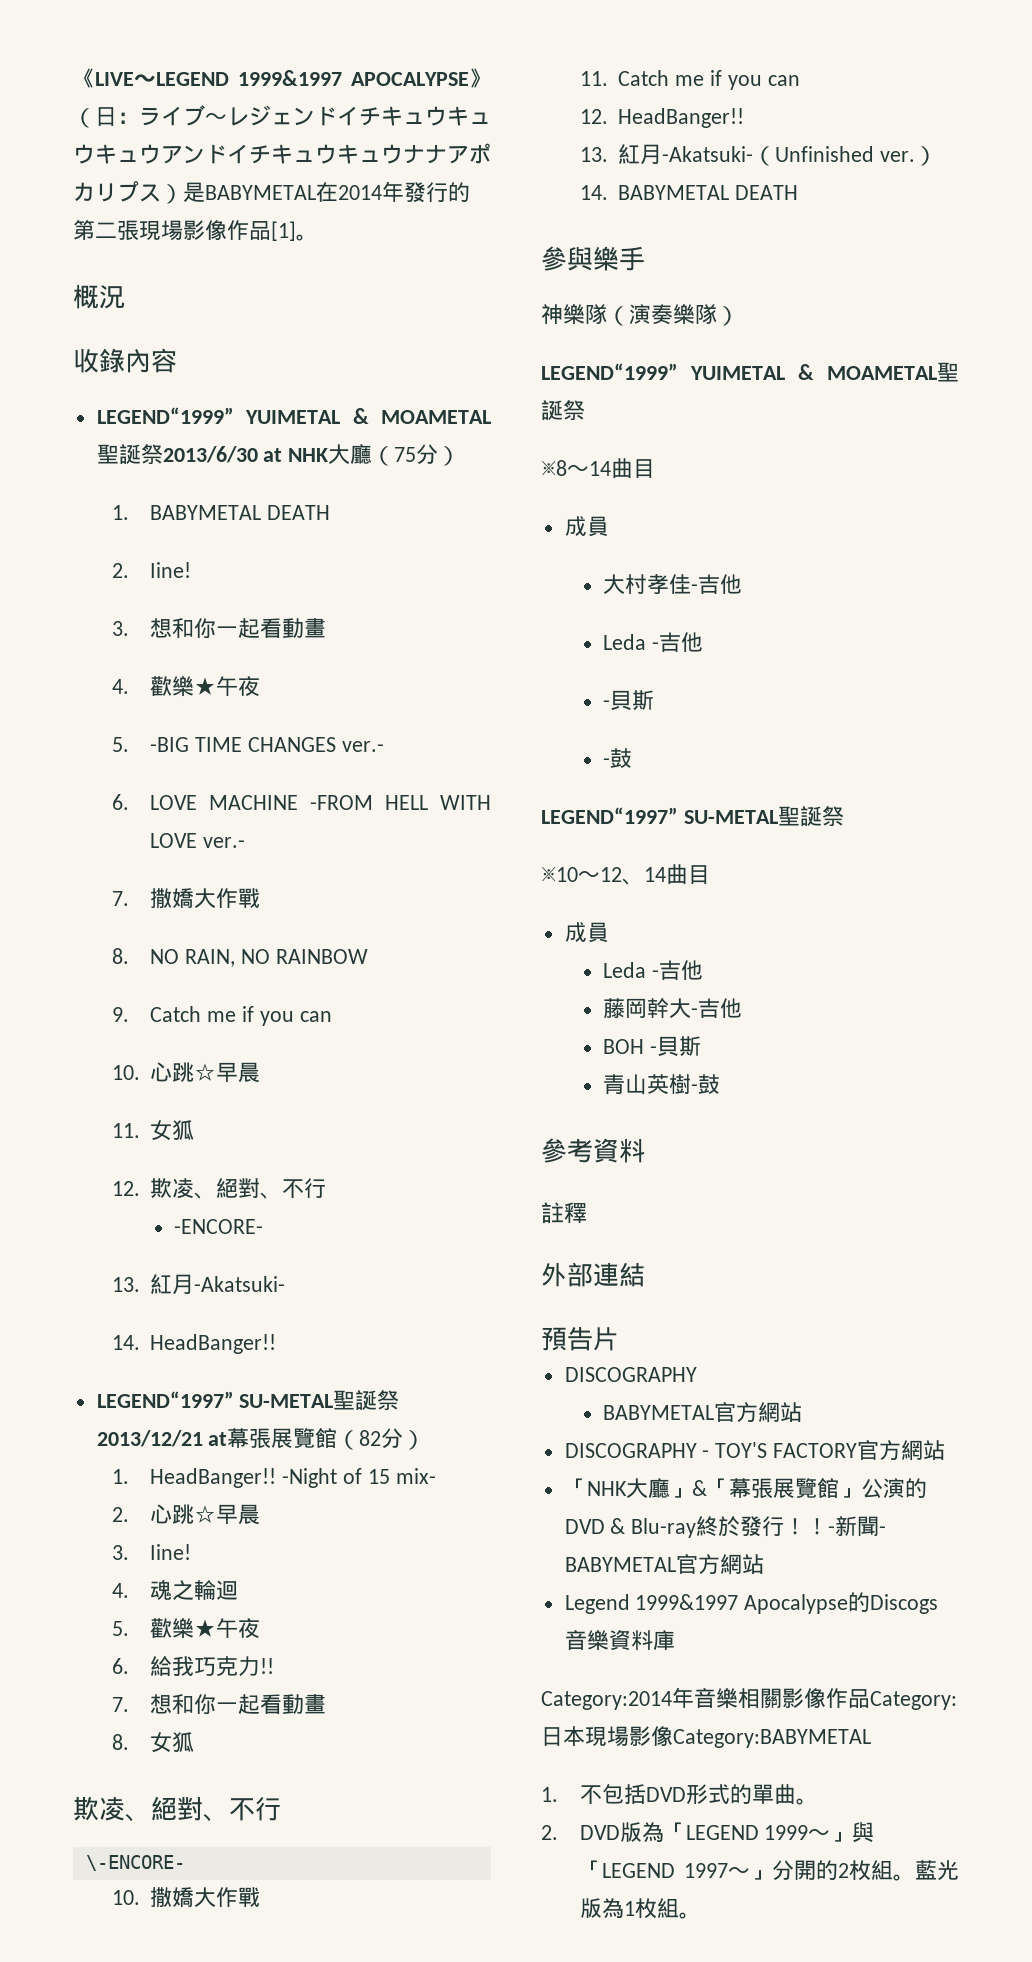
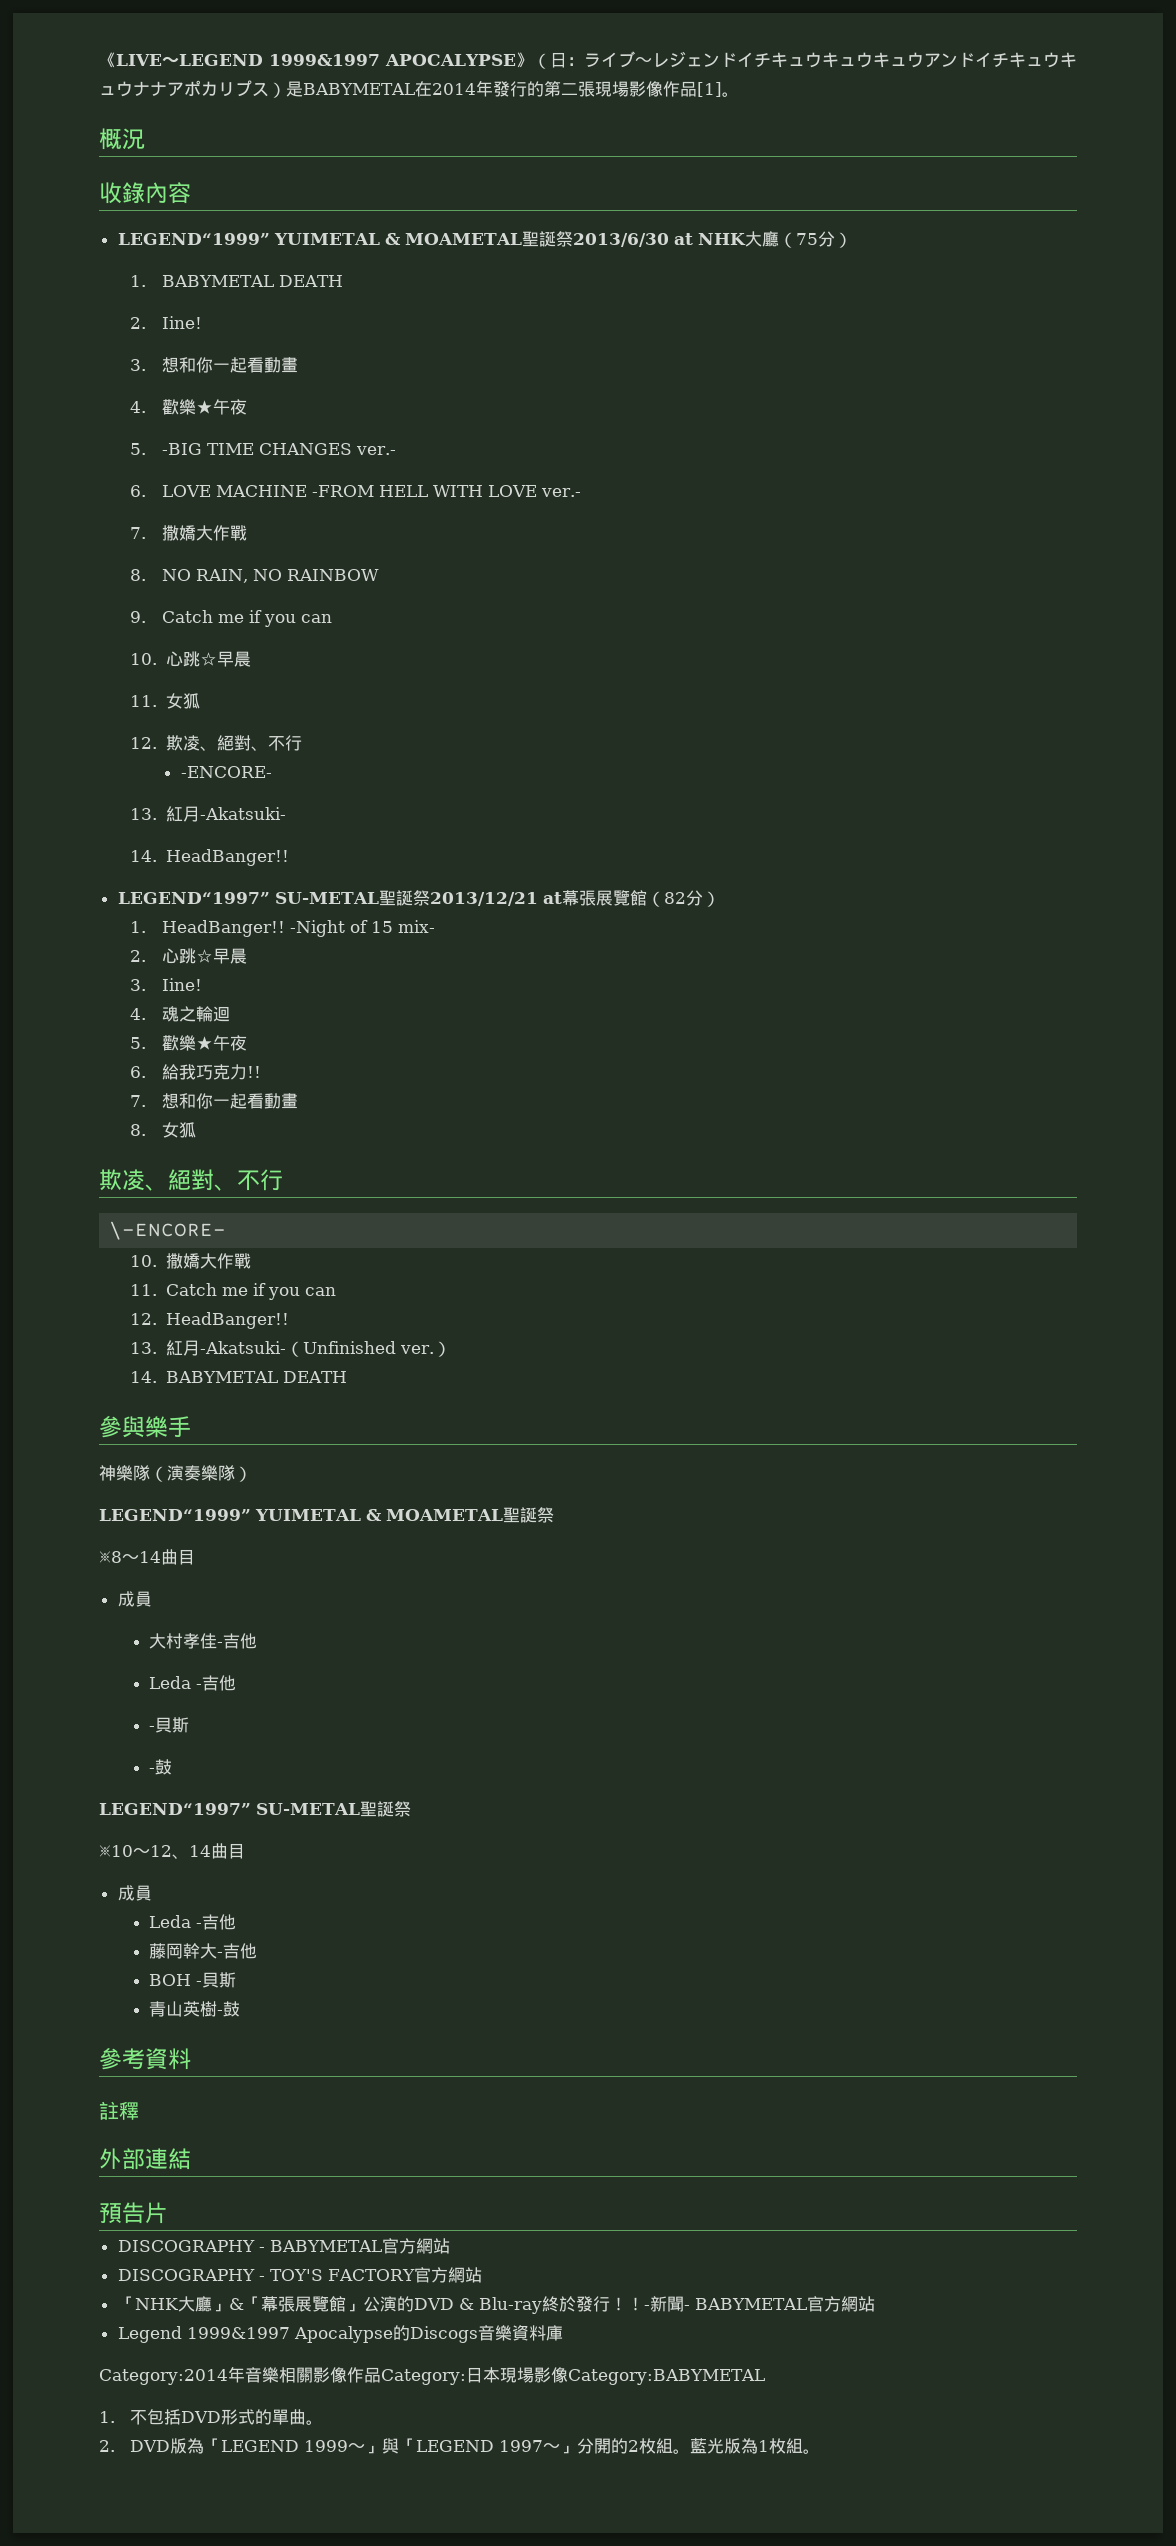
  預告片
- DISCOGRAPHY
- BABYMETAL官方網站
+ DISCOGRAPHY - BABYMETAL官方網站

